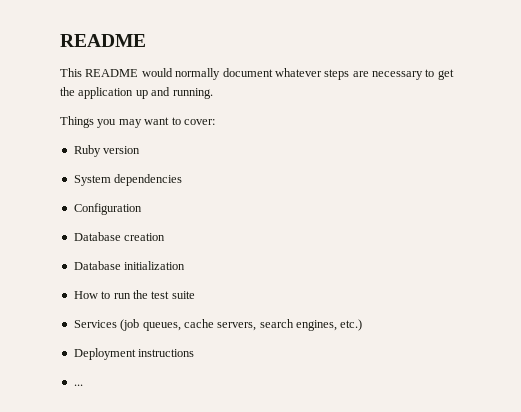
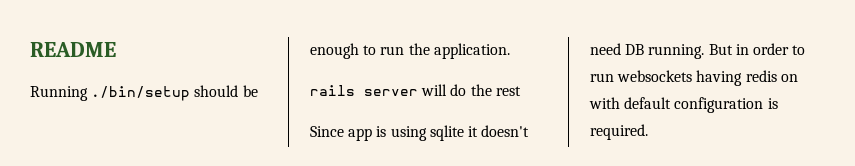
- This README would normally document whatever steps are necessary to get the application up and running.
- Things you may want to cover:
- Ruby version
- System dependencies
- Configuration
- Database creation
- Database initialization
- How to run the test suite
- Services (job queues, cache servers, search engines, etc.)
- Deployment instructions
- ...
+ Running ./bin/setup should be enough to run the application.
+ rails server will do the rest
+ Since app is using sqlite it doesn't need DB running. But in order to run websockets having redis on with default configuration is required.

